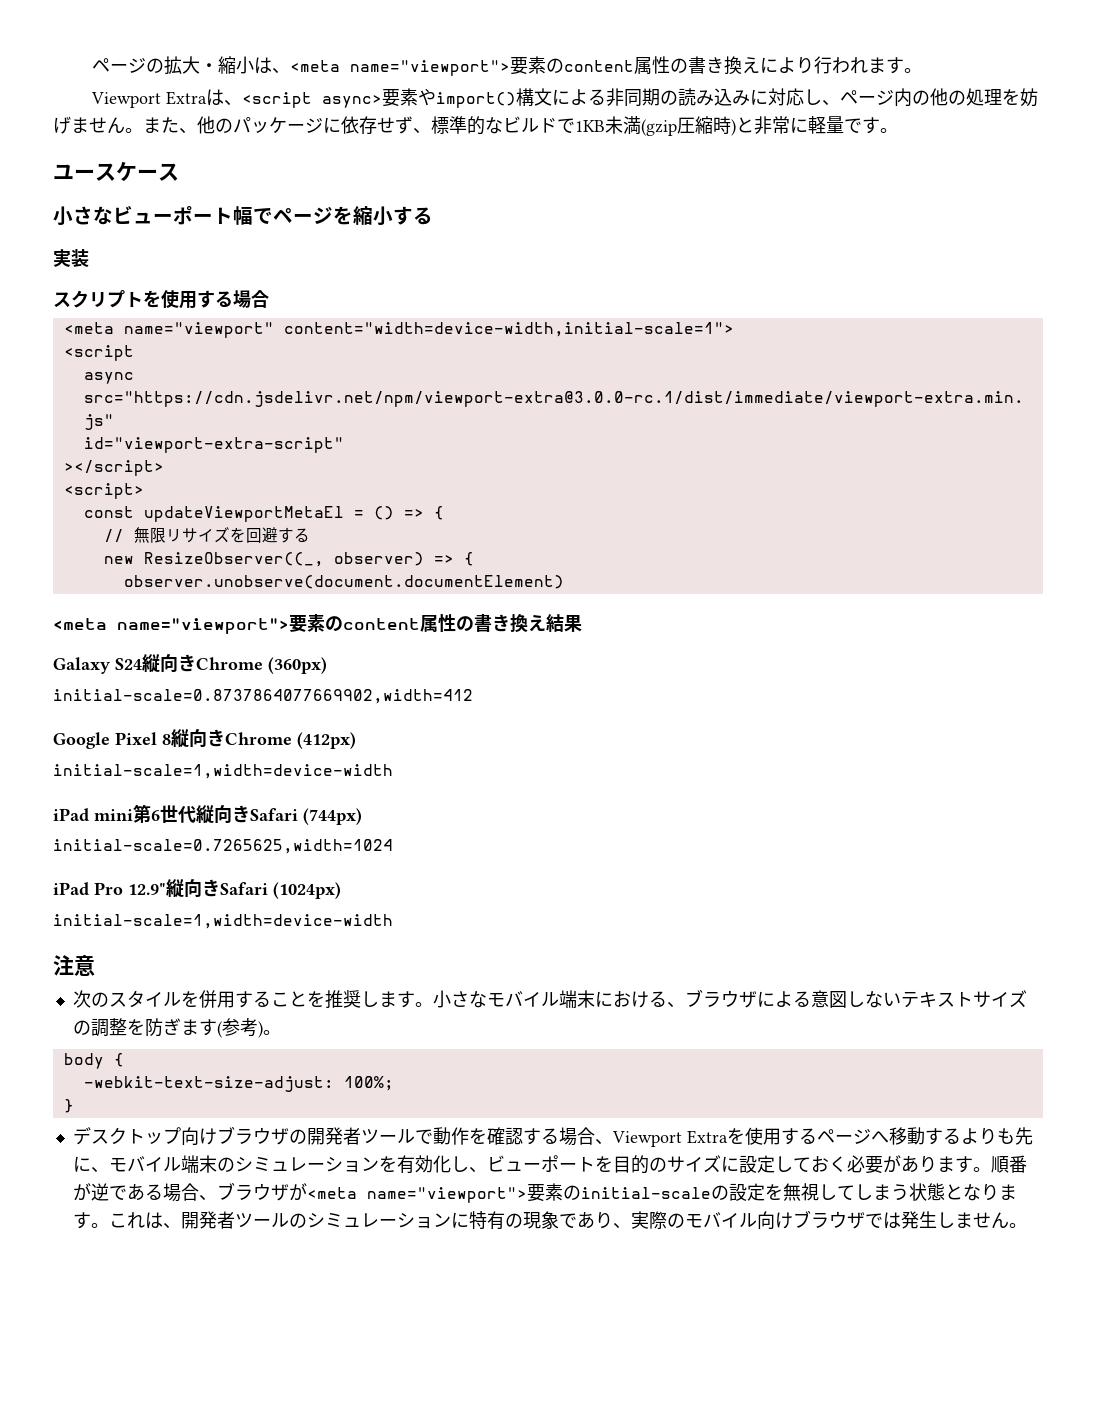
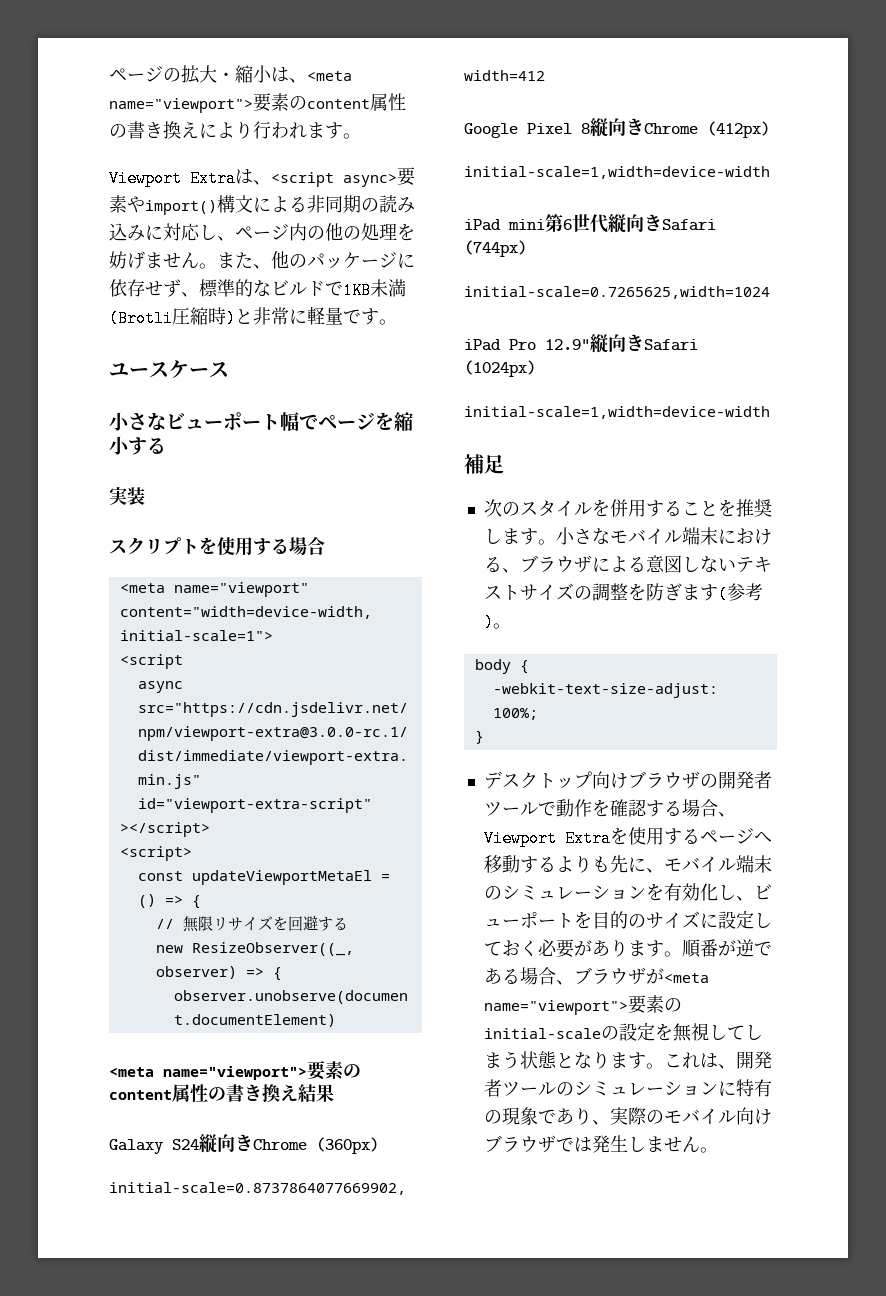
- また、他のパッケージに依存せず、標準的なビルドで1KB未満(gzip圧縮時)と非常に軽量です。
+ また、他のパッケージに依存せず、標準的なビルドで1KB未満(Brotli圧縮時)と非常に軽量です。
- 注意
+ 補足

